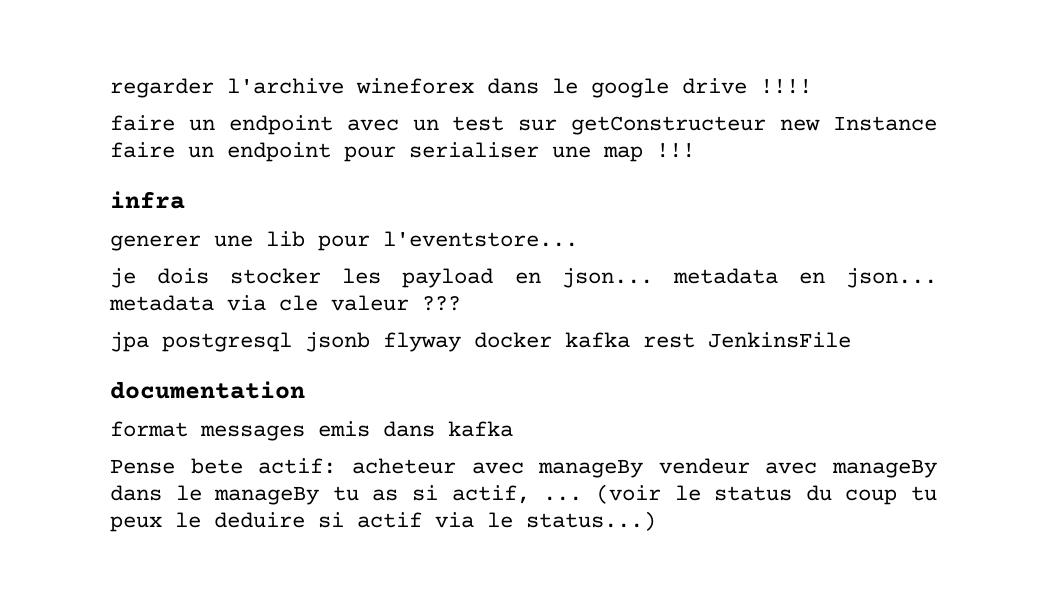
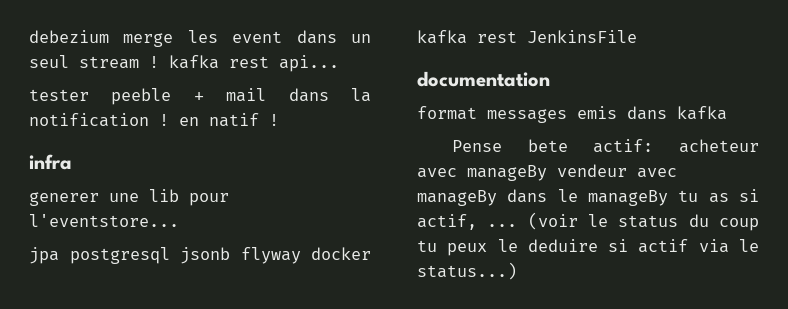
- regarder l'archive wineforex dans le google drive !!!!
- faire un endpoint avec un test sur getConstructeur new Instance faire un endpoint pour serialiser une map !!!
+ debezium merge les event dans un seul stream ! kafka rest api...
+ tester peeble + mail dans la notification ! en natif !
- je dois stocker les payload en json... metadata en json... metadata via cle valeur ???

